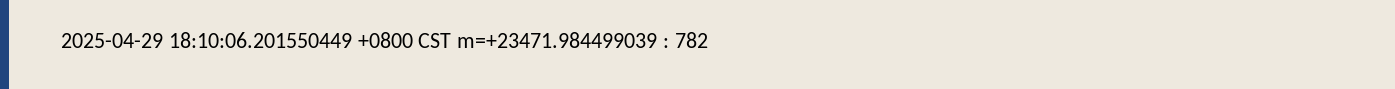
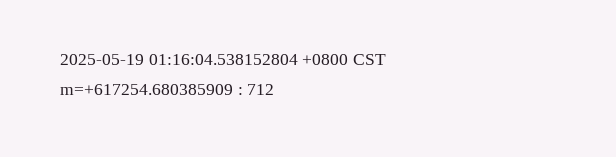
- 2025-04-29 18:10:06.201550449 +0800 CST m=+23471.984499039 : 782
+ 2025-05-19 01:16:04.538152804 +0800 CST m=+617254.680385909 : 712

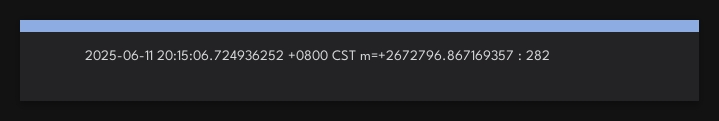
- 2025-05-19 01:16:04.538152804 +0800 CST m=+617254.680385909 : 712
+ 2025-06-11 20:15:06.724936252 +0800 CST m=+2672796.867169357 : 282

